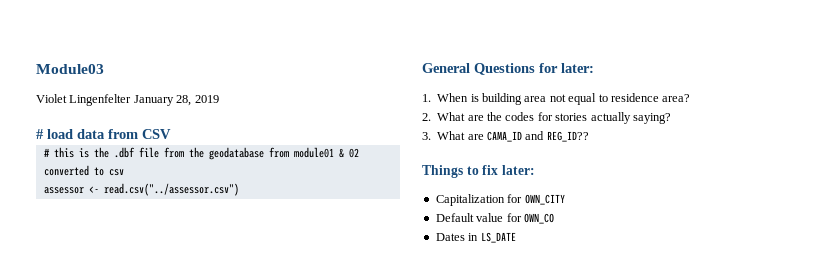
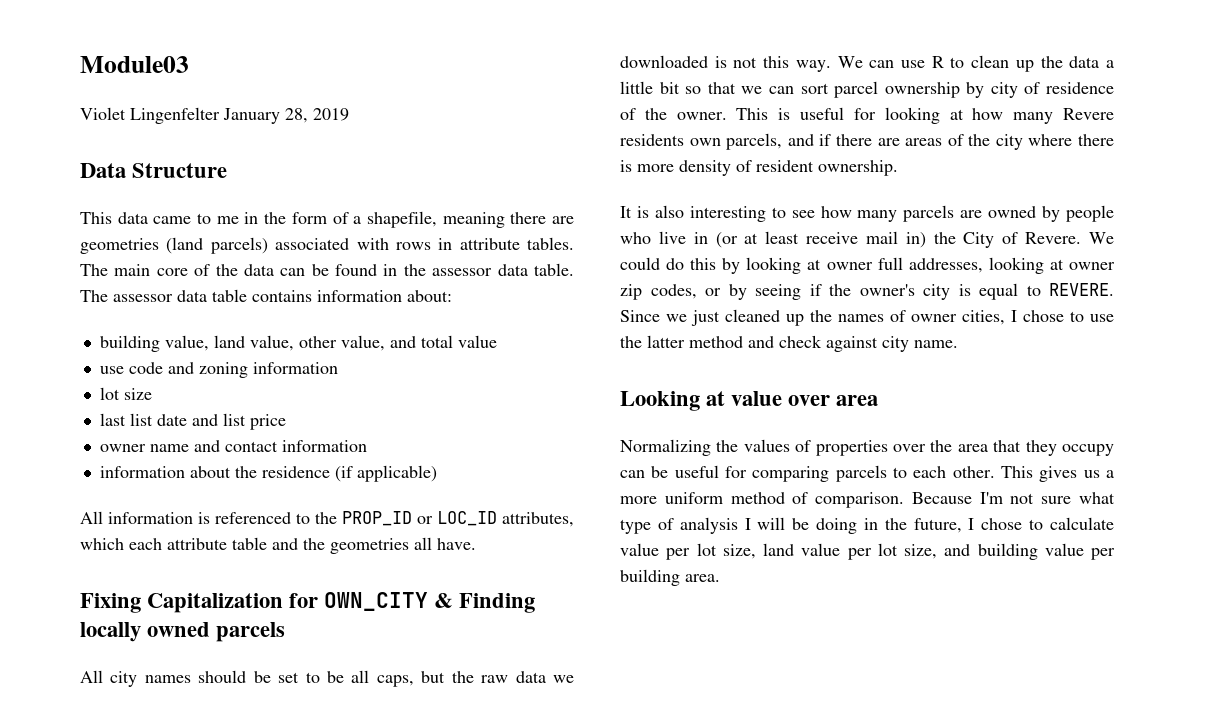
- # load data from CSV
- # this is the .dbf file from the geodatabase from module01 & 02 converted to csv
- assessor <- read.csv("../assessor.csv")
- General Questions for later:
- 1. When is building area not equal to residence area?
- 2. What are the codes for stories actually saying?
- 3. What are CAMA_ID and REG_ID??
- Things to fix later:
- Capitalization for OWN_CITY
- Default value for OWN_CO
- Dates in LS_DATE
+ Data Structure
+ This data came to me in the form of a shapefile, meaning there are geometries (land parcels) associated with rows in attribute tables. The main core of the data can be found in the assessor data table. The assessor data table contains information about:
+ building value, land value, other value, and total value
+ use code and zoning information
+ lot size
+ last list date and list price
+ owner name and contact information
+ information about the residence (if applicable)
+ All information is referenced to the PROP_ID or LOC_ID attributes, which each attribute table and the geometries all have.
+ Fixing Capitalization for OWN_CITY & Finding locally owned parcels
+ All city names should be set to be all caps, but the raw data we downloaded is not this way. We can use R to clean up the data a little bit so that we can sort parcel ownership by city of residence of the owner. This is useful for looking at how many Revere residents own parcels, and if there are areas of the city where there is more density of resident ownership.
+ It is also interesting to see how many parcels are owned by people who live in (or at least receive mail in) the City of Revere. We could do this by looking at owner full addresses, looking at owner zip codes, or by seeing if the owner's city is equal to REVERE. Since we just cleaned up the names of owner cities, I chose to use the latter method and check against city name.
+ Looking at value over area
+ Normalizing the values of properties over the area that they occupy can be useful for comparing parcels to each other. This gives us a more uniform method of comparison. Because I'm not sure what type of analysis I will be doing in the future, I chose to calculate value per lot size, land value per lot size, and building value per building area.

